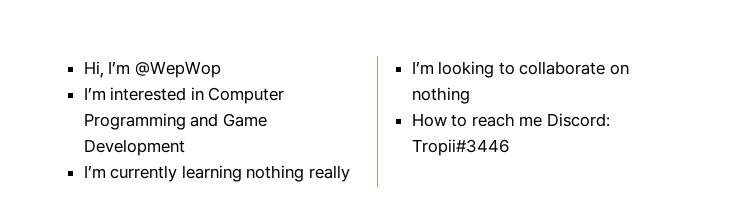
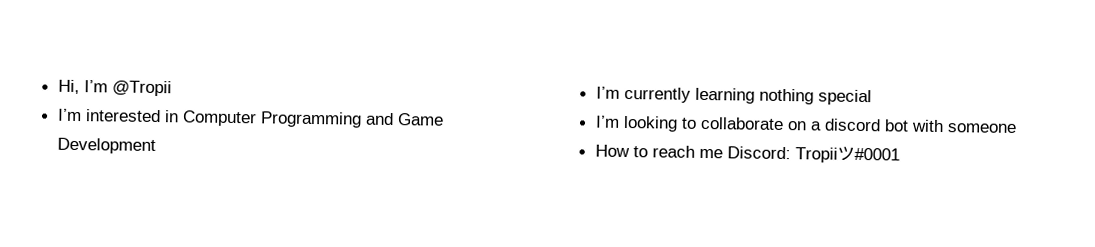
- Hi, I’m @WepWop
+ Hi, I’m @Tropii
- I’m currently learning nothing really
+ I’m currently learning nothing special
- I’m looking to collaborate on nothing
+ I’m looking to collaborate on a discord bot with someone
- How to reach me Discord: Tropii#3446
+ How to reach me Discord: Tropiiツ#0001

